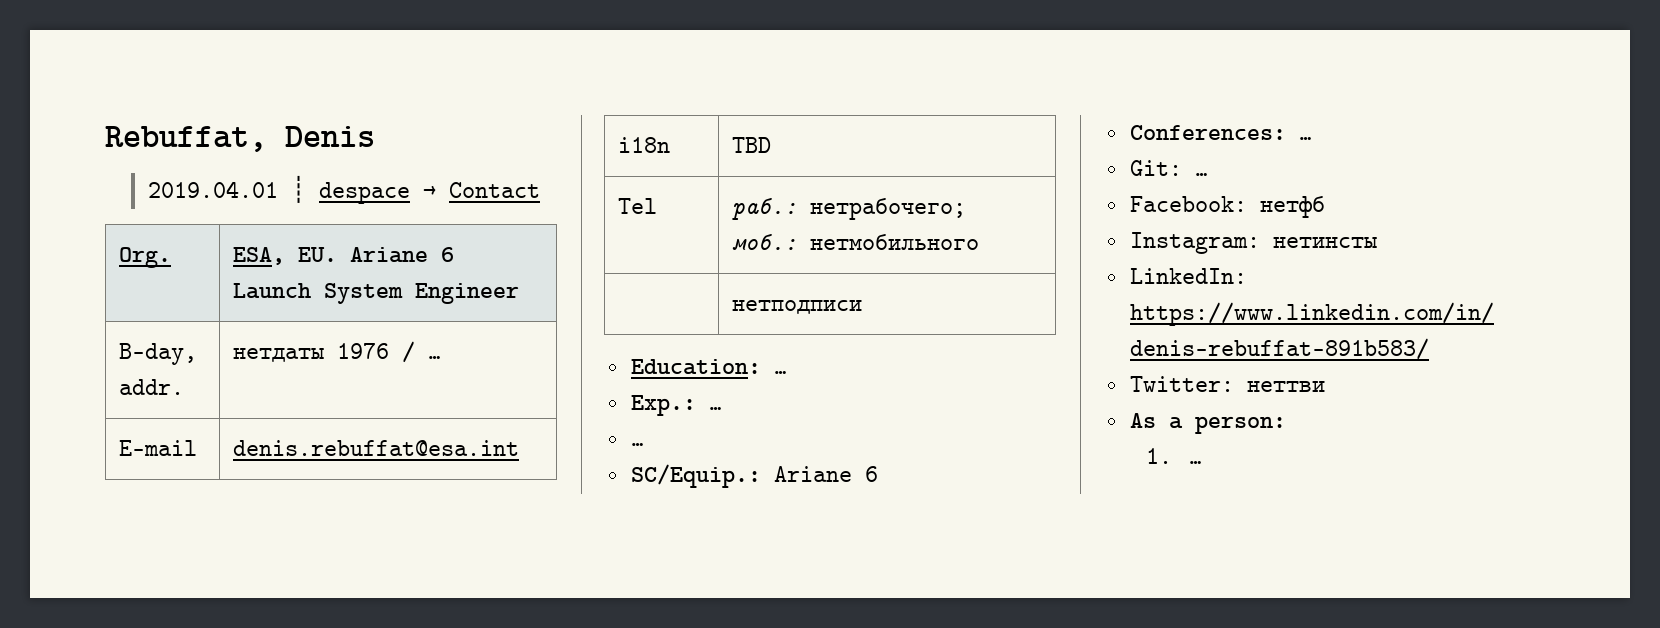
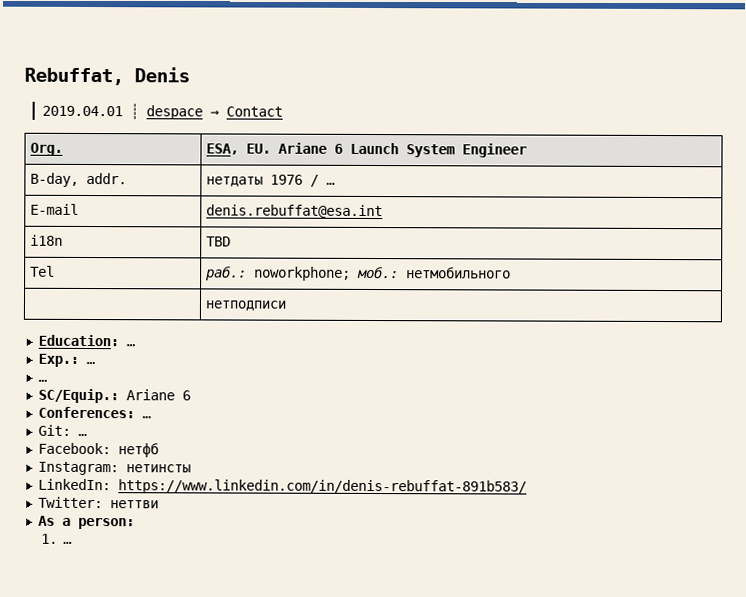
- Tel | раб.: нетрабочего; моб.: нетмобильного
+ Tel | раб.: noworkphone; моб.: нетмобильного

